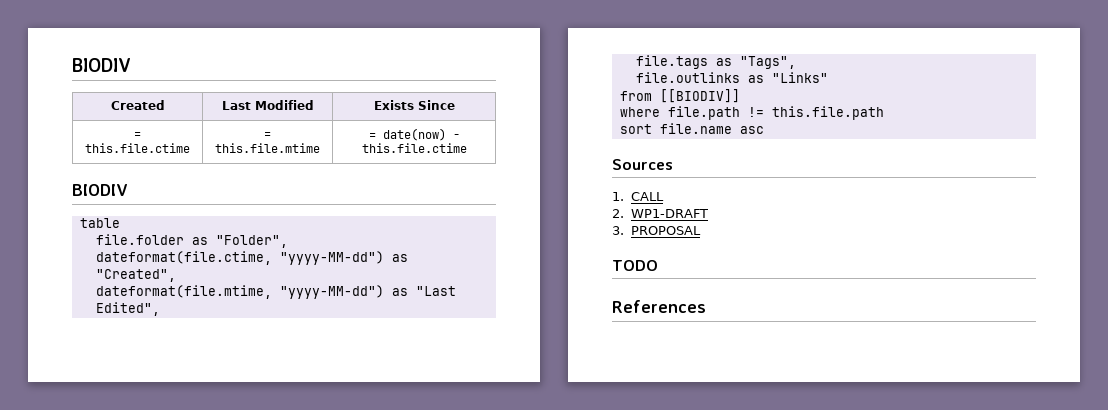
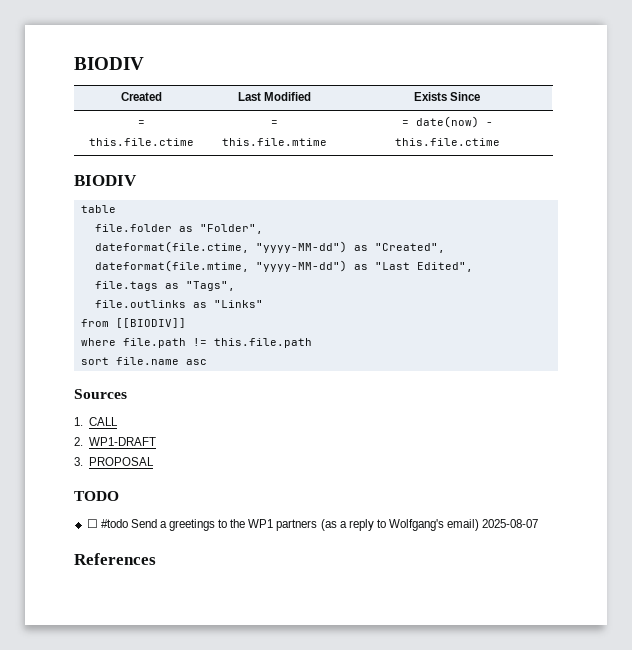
+ ☐ #todo Send a greetings to the WP1 partners (as a reply to Wolfgang's email) 2025-08-07

